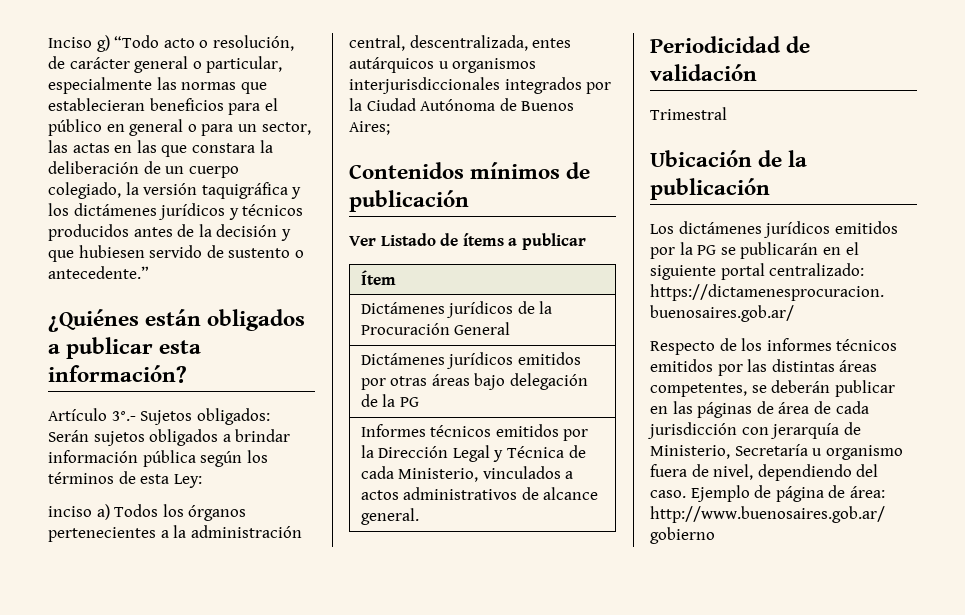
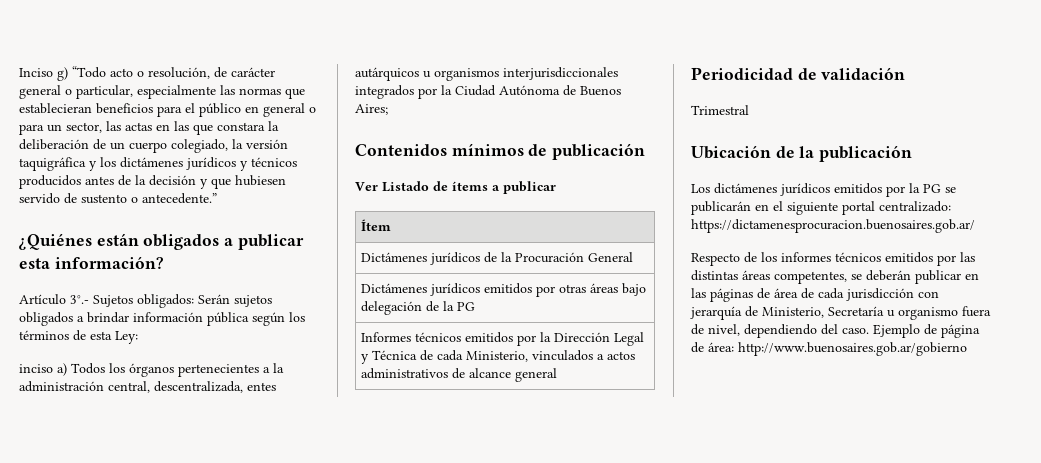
- Informes técnicos emitidos por la Dirección Legal y Técnica de cada Ministerio, vinculados a actos administrativos de alcance general.
+ Informes técnicos emitidos por la Dirección Legal y Técnica de cada Ministerio, vinculados a actos administrativos de alcance general

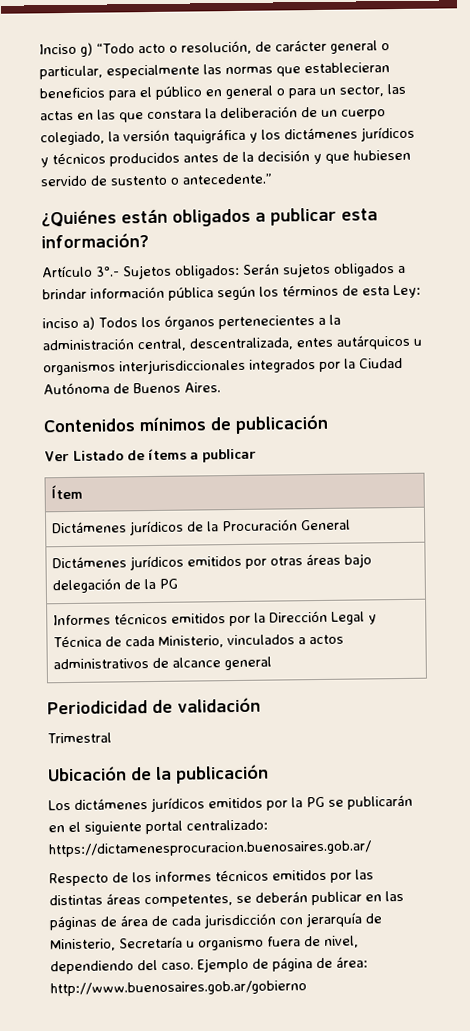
- inciso a) Todos los órganos pertenecientes a la administración central, descentralizada, entes autárquicos u organismos interjurisdiccionales integrados por la Ciudad Autónoma de Buenos Aires;
+ inciso a) Todos los órganos pertenecientes a la administración central, descentralizada, entes autárquicos u organismos interjurisdiccionales integrados por la Ciudad Autónoma de Buenos Aires.

